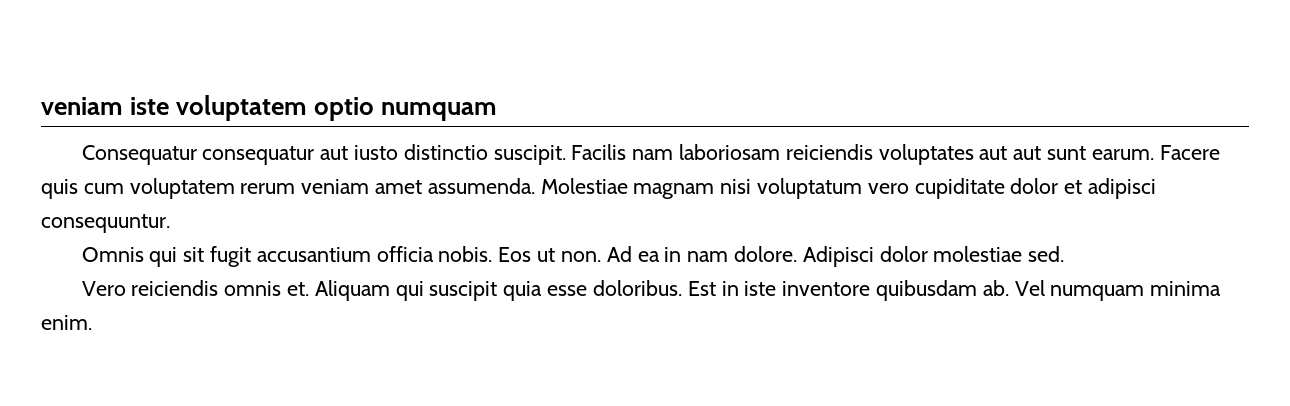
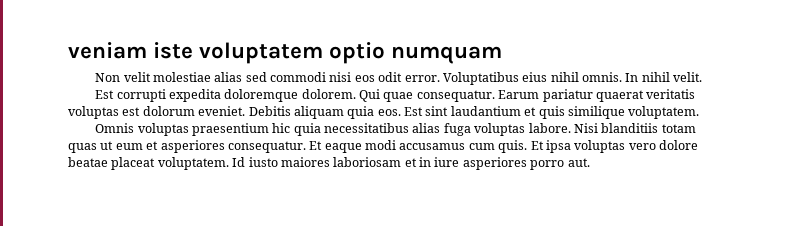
- Consequatur consequatur aut iusto distinctio suscipit. Facilis nam laboriosam reiciendis voluptates aut aut sunt earum. Facere quis cum voluptatem rerum veniam amet assumenda. Molestiae magnam nisi voluptatum vero cupiditate dolor et adipisci consequuntur.
- Omnis qui sit fugit accusantium officia nobis. Eos ut non. Ad ea in nam dolore. Adipisci dolor molestiae sed.
- Vero reiciendis omnis et. Aliquam qui suscipit quia esse doloribus. Est in iste inventore quibusdam ab. Vel numquam minima enim.
+ Non velit molestiae alias sed commodi nisi eos odit error. Voluptatibus eius nihil omnis. In nihil velit.
+ Est corrupti expedita doloremque dolorem. Qui quae consequatur. Earum pariatur quaerat veritatis voluptas est dolorum eveniet. Debitis aliquam quia eos. Est sint laudantium et quis similique voluptatem.
+ Omnis voluptas praesentium hic quia necessitatibus alias fuga voluptas labore. Nisi blanditiis totam quas ut eum et asperiores consequatur. Et eaque modi accusamus cum quis. Et ipsa voluptas vero dolore beatae placeat voluptatem. Id iusto maiores laboriosam et in iure asperiores porro aut.

